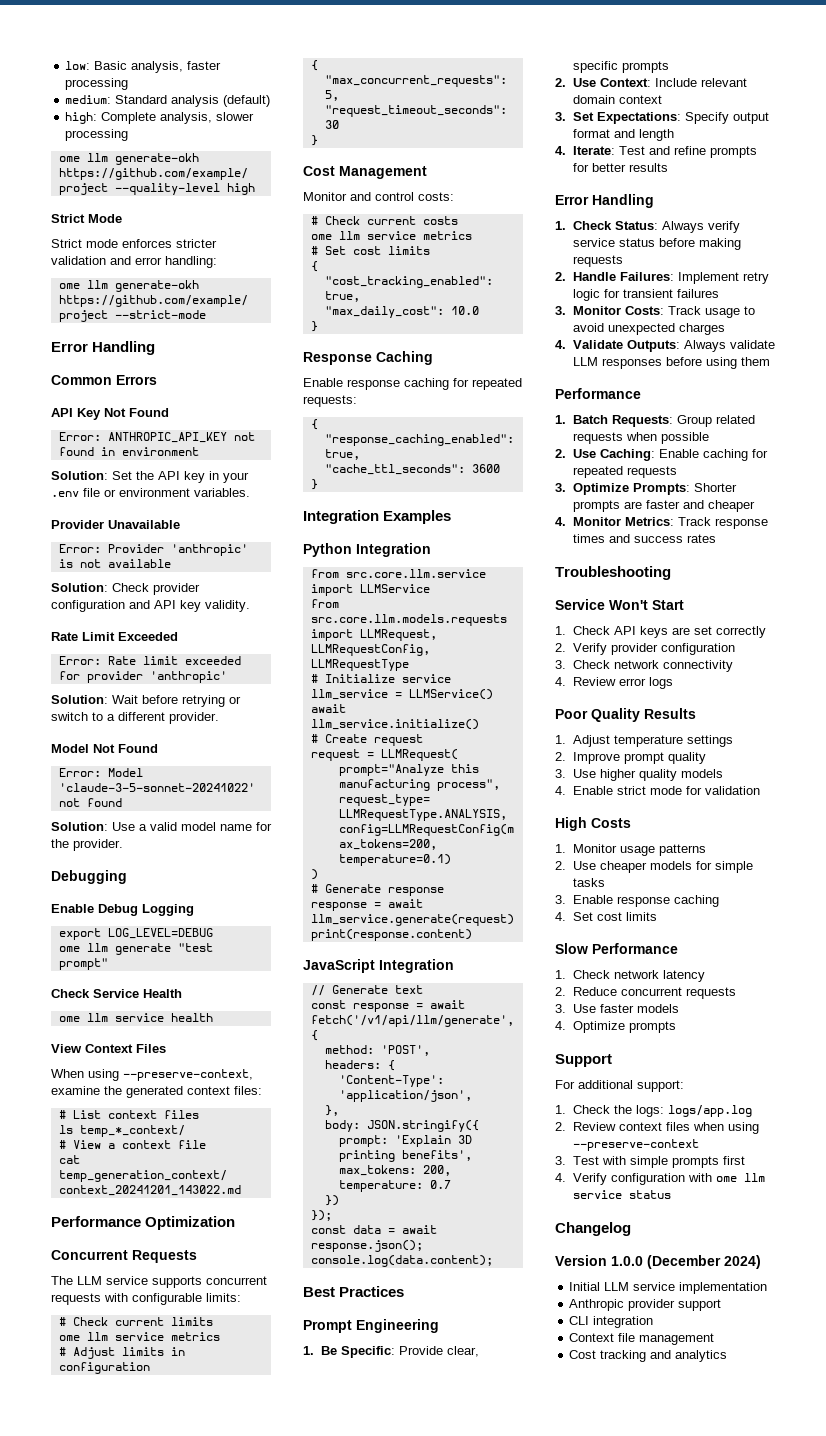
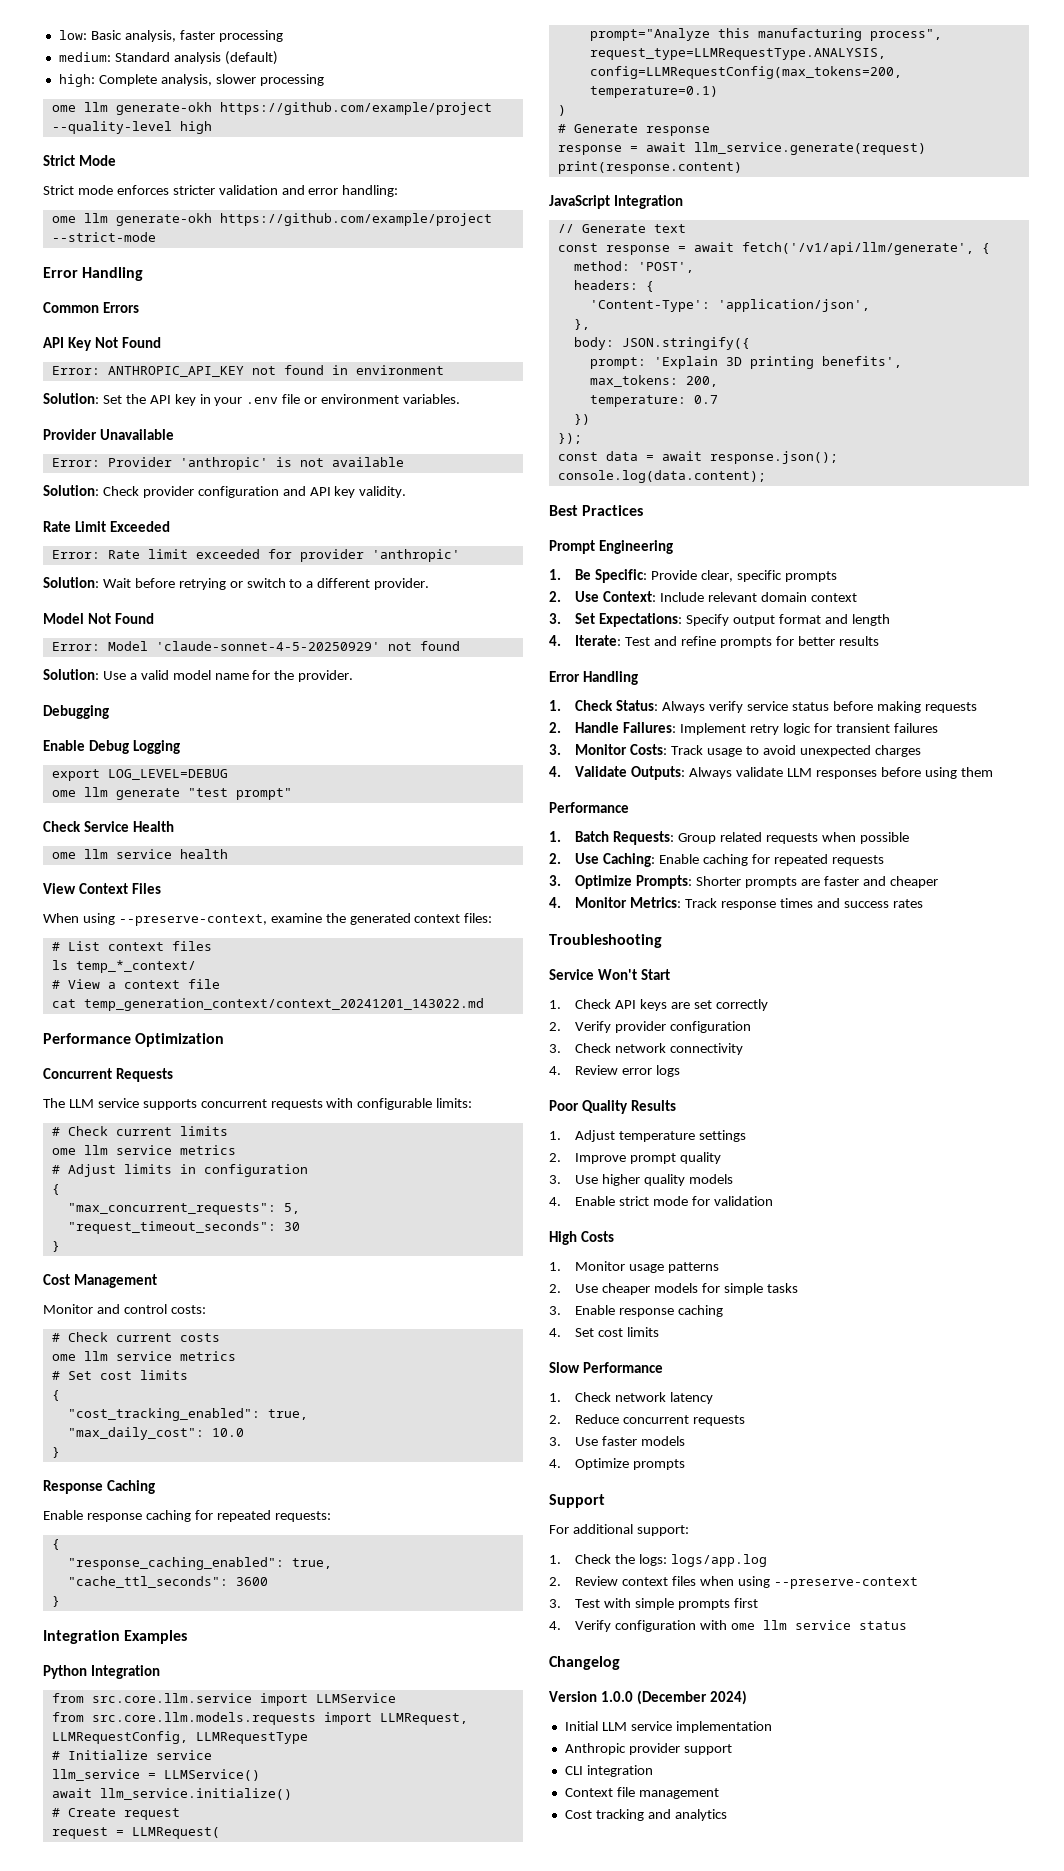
- Error: Model 'claude-3-5-sonnet-20241022' not found
+ Error: Model 'claude-sonnet-4-5-20250929' not found

